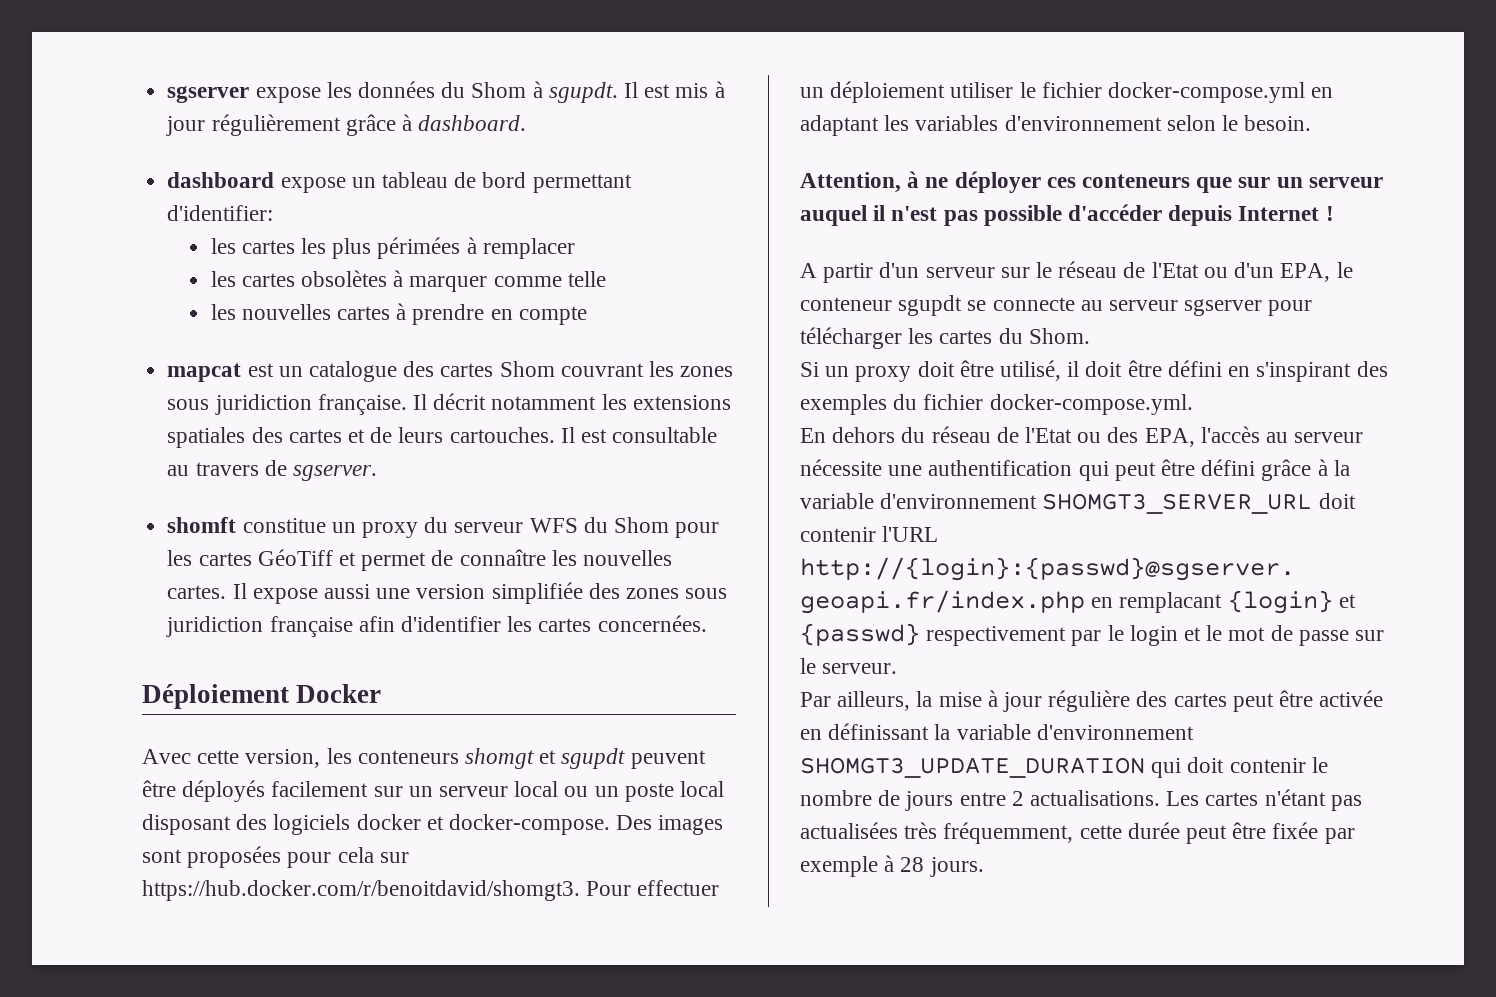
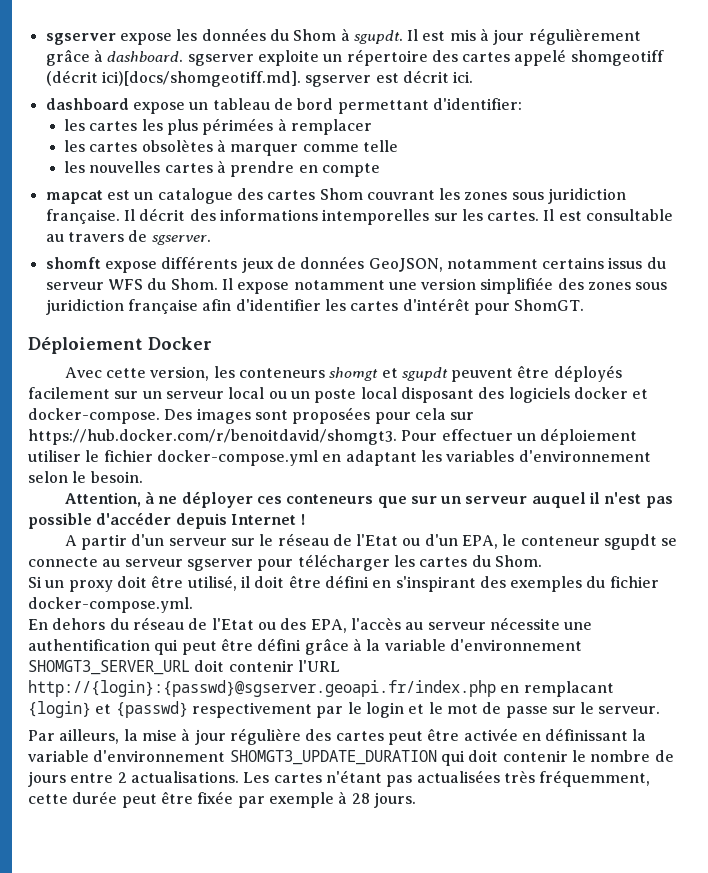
- Il est mis à jour régulièrement grâce à dashboard.
+ Il est mis à jour régulièrement grâce à dashboard. sgserver exploite un répertoire des cartes appelé shomgeotiff (décrit ici)[docs/shomgeotiff.md]. sgserver est décrit ici.
- Il décrit notamment les extensions spatiales des cartes et de leurs cartouches.
+ Il décrit des informations intemporelles sur les cartes.
- shomft constitue un proxy du serveur WFS du Shom pour les cartes GéoTiff et permet de connaître les nouvelles cartes.
+ shomft expose différents jeux de données GeoJSON, notamment certains issus du serveur WFS du Shom.
- Il expose aussi une version simplifiée des zones sous juridiction française afin d'identifier les cartes concernées.
+ Il expose notamment une version simplifiée des zones sous juridiction française afin d'identifier les cartes d'intérêt pour ShomGT.

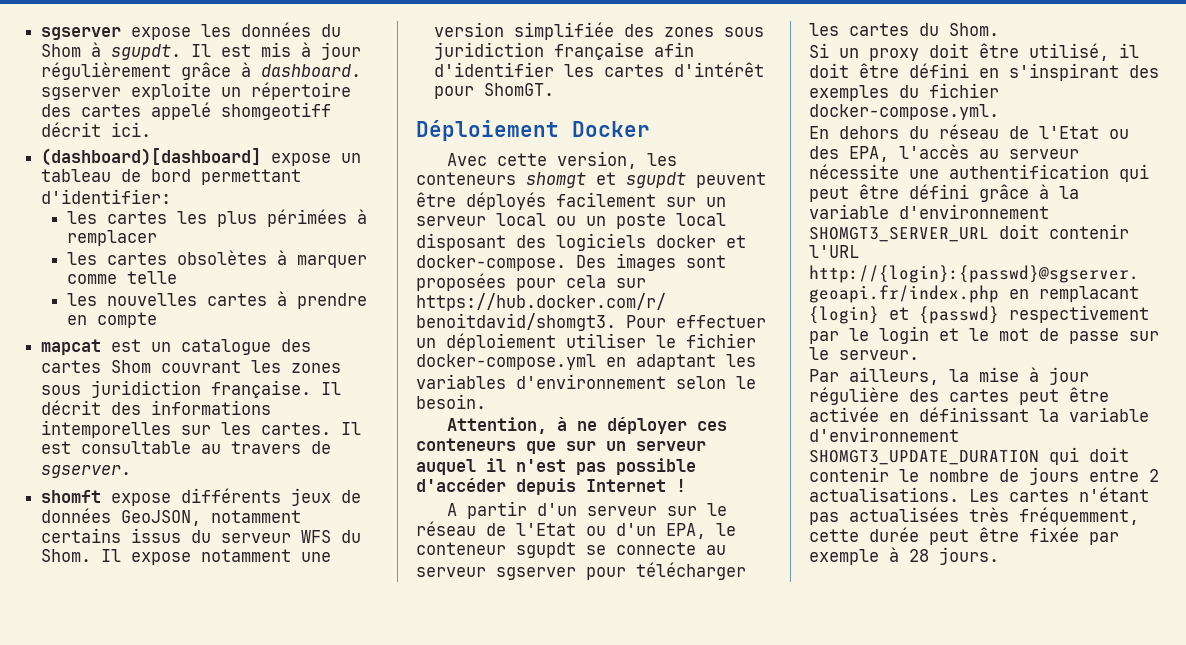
- Il est mis à jour régulièrement grâce à dashboard. sgserver exploite un répertoire des cartes appelé shomgeotiff (décrit ici)[docs/shomgeotiff.md]. sgserver est décrit ici.
+ Il est mis à jour régulièrement grâce à dashboard. sgserver exploite un répertoire des cartes appelé shomgeotiff décrit ici.
- dashboard expose un tableau de bord permettant d'identifier:
+ (dashboard)[dashboard] expose un tableau de bord permettant d'identifier:

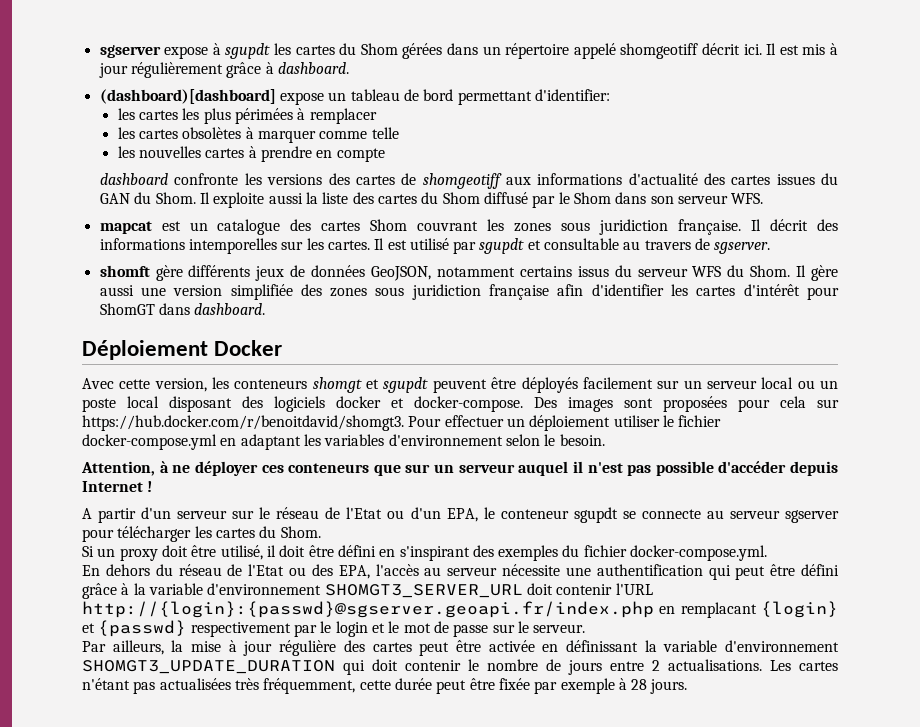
- sgserver expose les données du Shom à sgupdt.
+ sgserver expose à sgupdt les cartes du Shom gérées dans un répertoire appelé shomgeotiff décrit ici.
- Il est mis à jour régulièrement grâce à dashboard. sgserver exploite un répertoire des cartes appelé shomgeotiff décrit ici.
+ Il est mis à jour régulièrement grâce à dashboard.
+ dashboard confronte les versions des cartes de shomgeotiff aux informations d'actualité des cartes issues du GAN du Shom. Il exploite aussi la liste des cartes du Shom diffusé par le Shom dans son serveur WFS.
- Il est consultable au travers de sgserver.
+ Il est utilisé par sgupdt et consultable au travers de sgserver.
- shomft expose différents jeux de données GeoJSON, notamment certains issus du serveur WFS du Shom.
+ shomft gère différents jeux de données GeoJSON, notamment certains issus du serveur WFS du Shom.
- Il expose notamment une version simplifiée des zones sous juridiction française afin d'identifier les cartes d'intérêt pour ShomGT.
+ Il gère aussi une version simplifiée des zones sous juridiction française afin d'identifier les cartes d'intérêt pour ShomGT dans dashboard.

